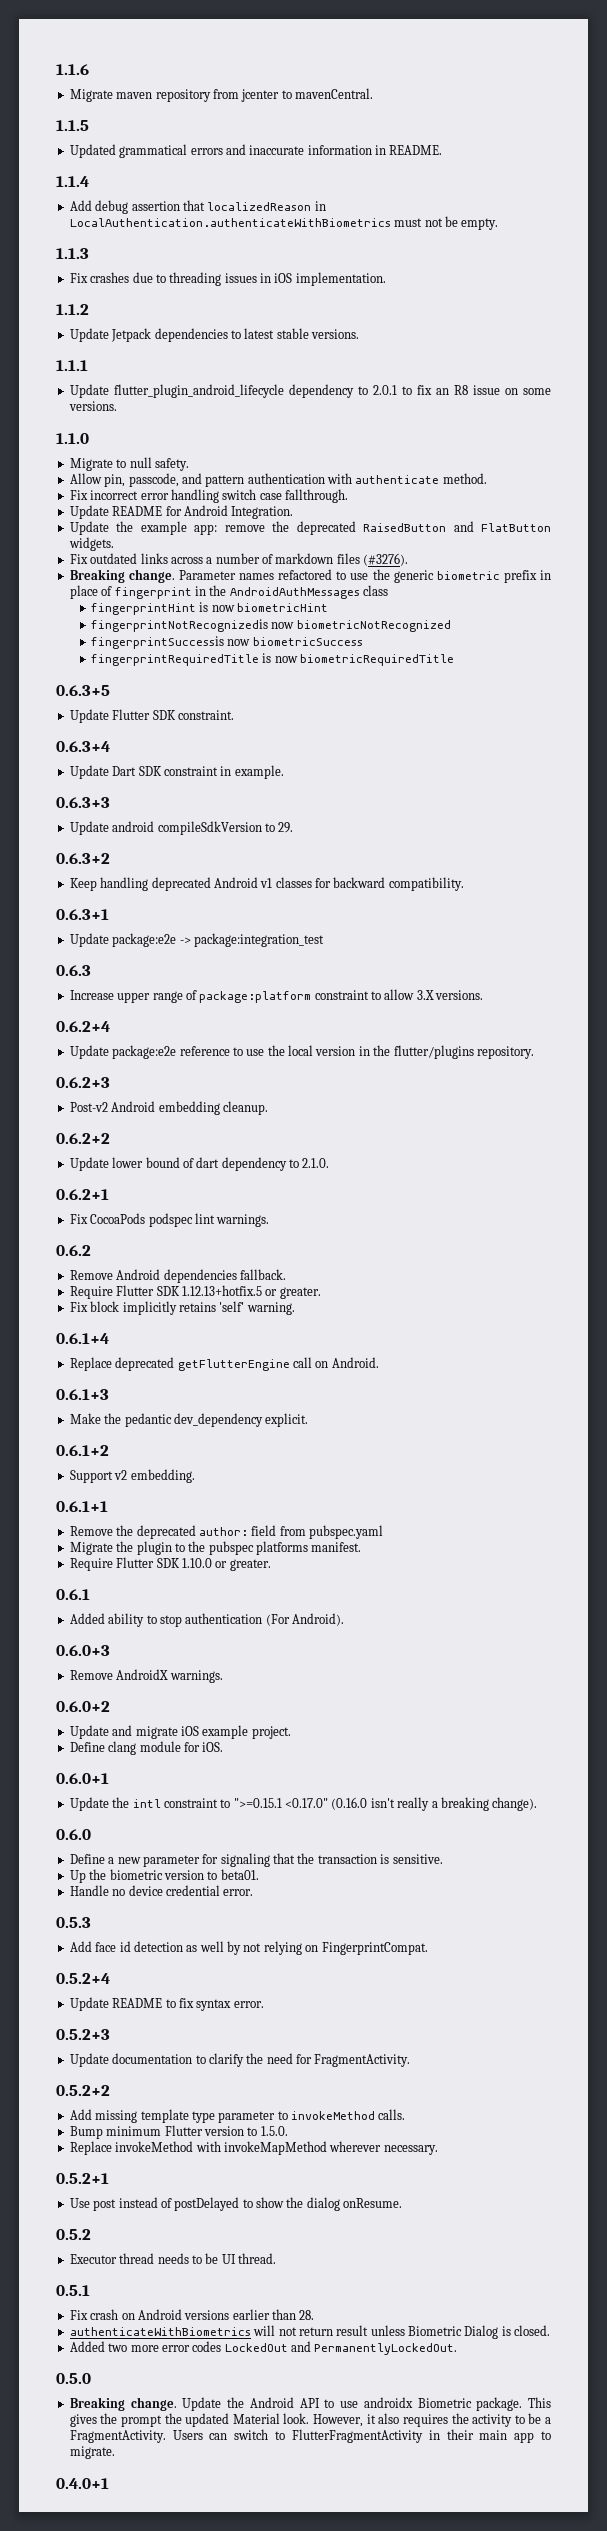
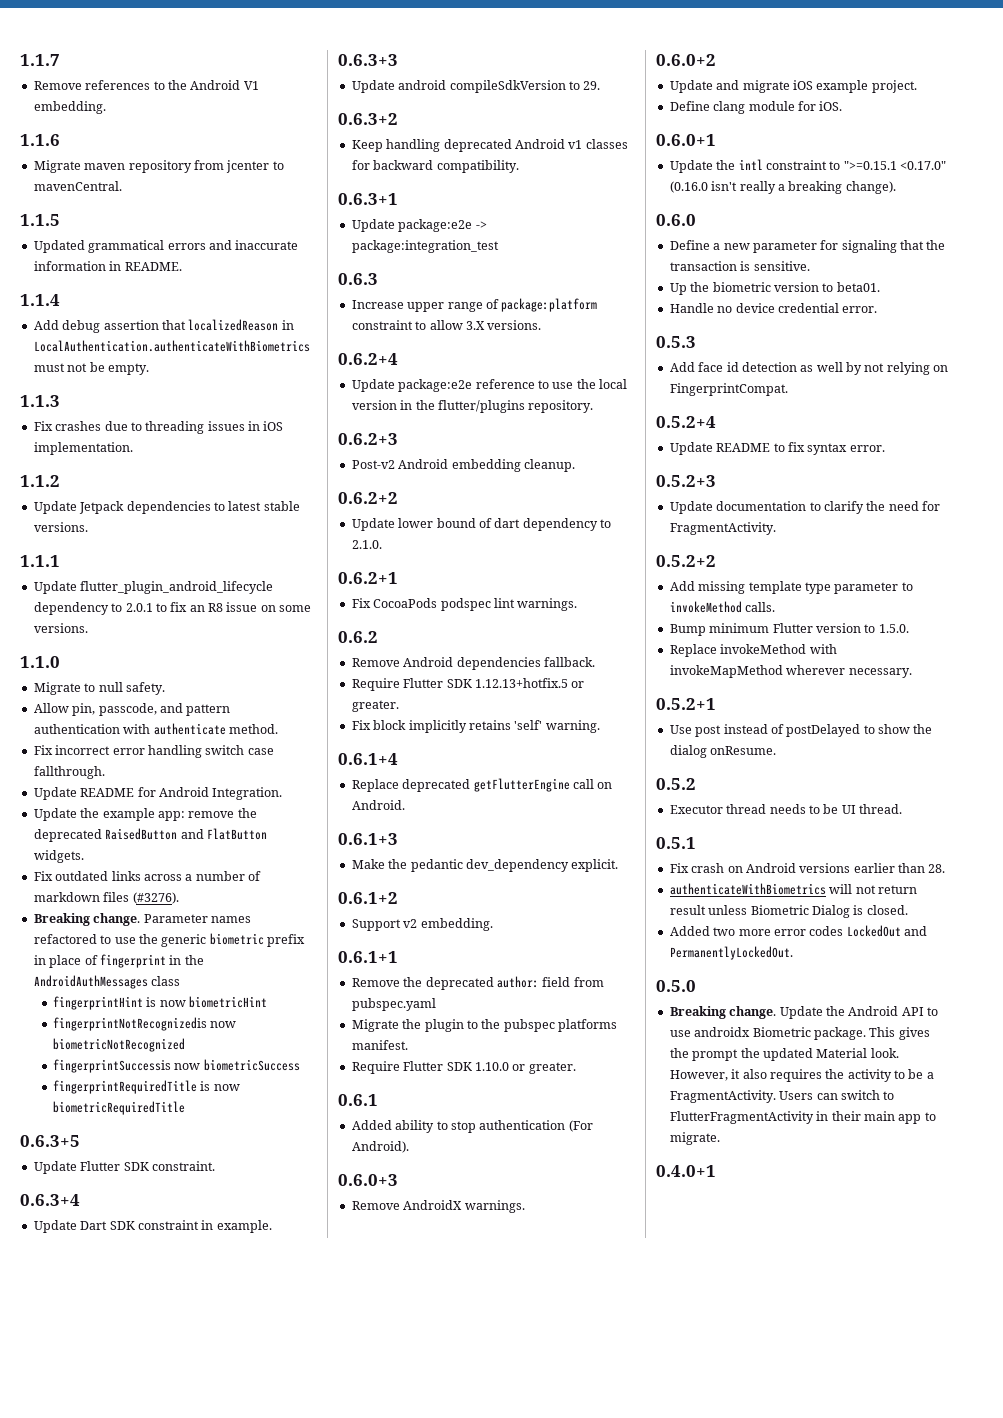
+ 1.1.7
+ Remove references to the Android V1 embedding.

